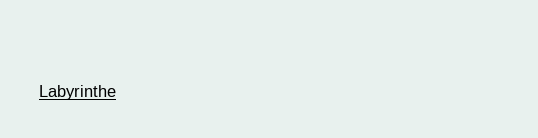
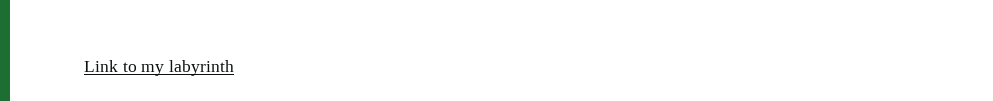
- Labyrinthe
+ Link to my labyrinth

